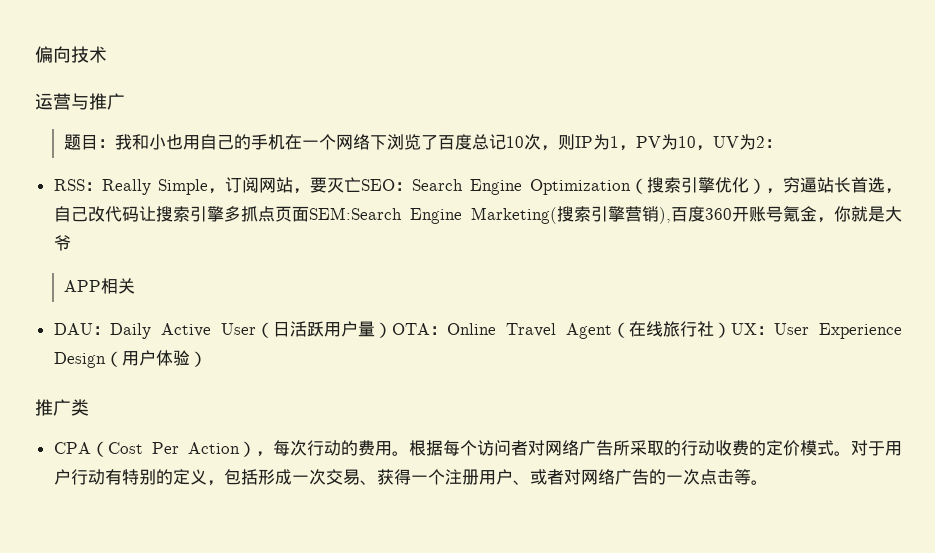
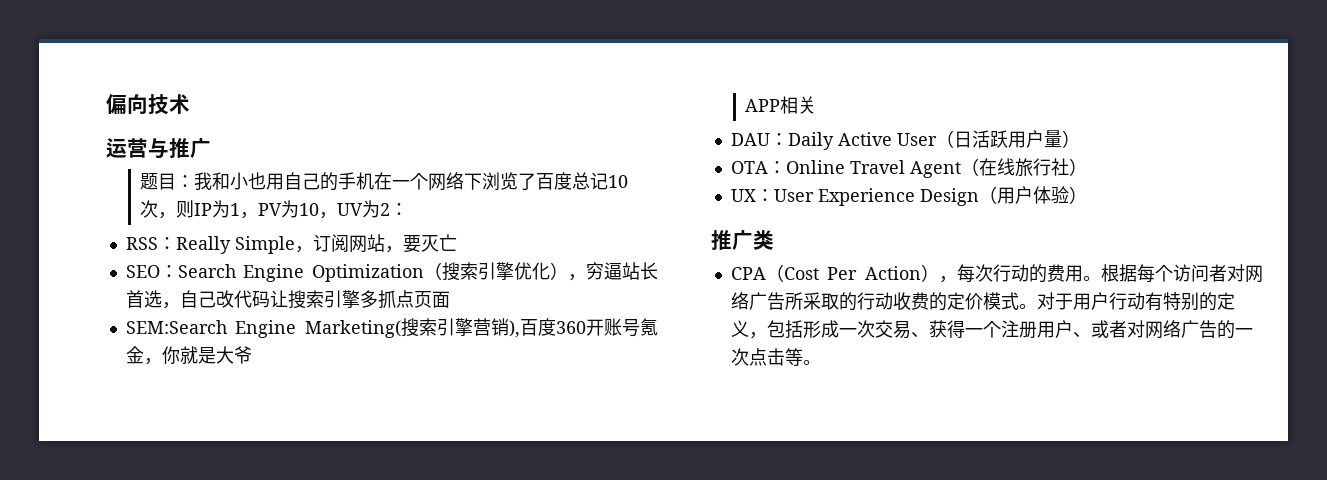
- RSS：Really Simple，订阅网站，要灭亡SEO：Search Engine Optimization（搜索引擎优化），穷逼站长首选，自己改代码让搜索引擎多抓点页面SEM:Search Engine Marketing(搜索引擎营销),百度360开账号氪金，你就是大爷
+ RSS：Really Simple，订阅网站，要灭亡
+ SEO：Search Engine Optimization（搜索引擎优化），穷逼站长首选，自己改代码让搜索引擎多抓点页面
+ SEM:Search Engine Marketing(搜索引擎营销),百度360开账号氪金，你就是大爷
- DAU：Daily Active User（日活跃用户量）OTA：Online Travel Agent（在线旅行社）UX：User Experience Design（用户体验）
+ DAU：Daily Active User（日活跃用户量）
+ OTA：Online Travel Agent（在线旅行社）
+ UX：User Experience Design（用户体验）

